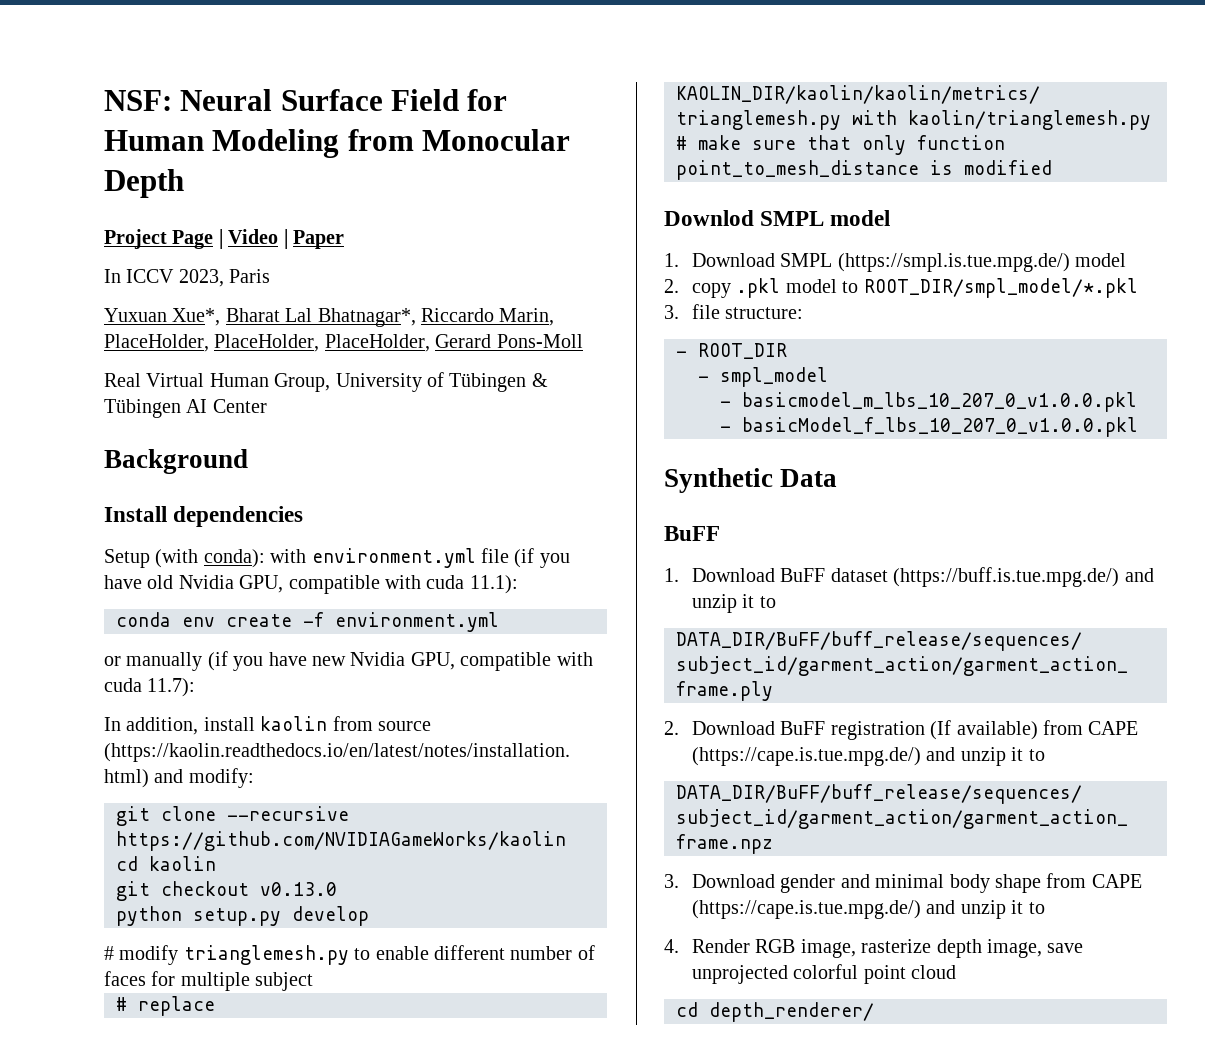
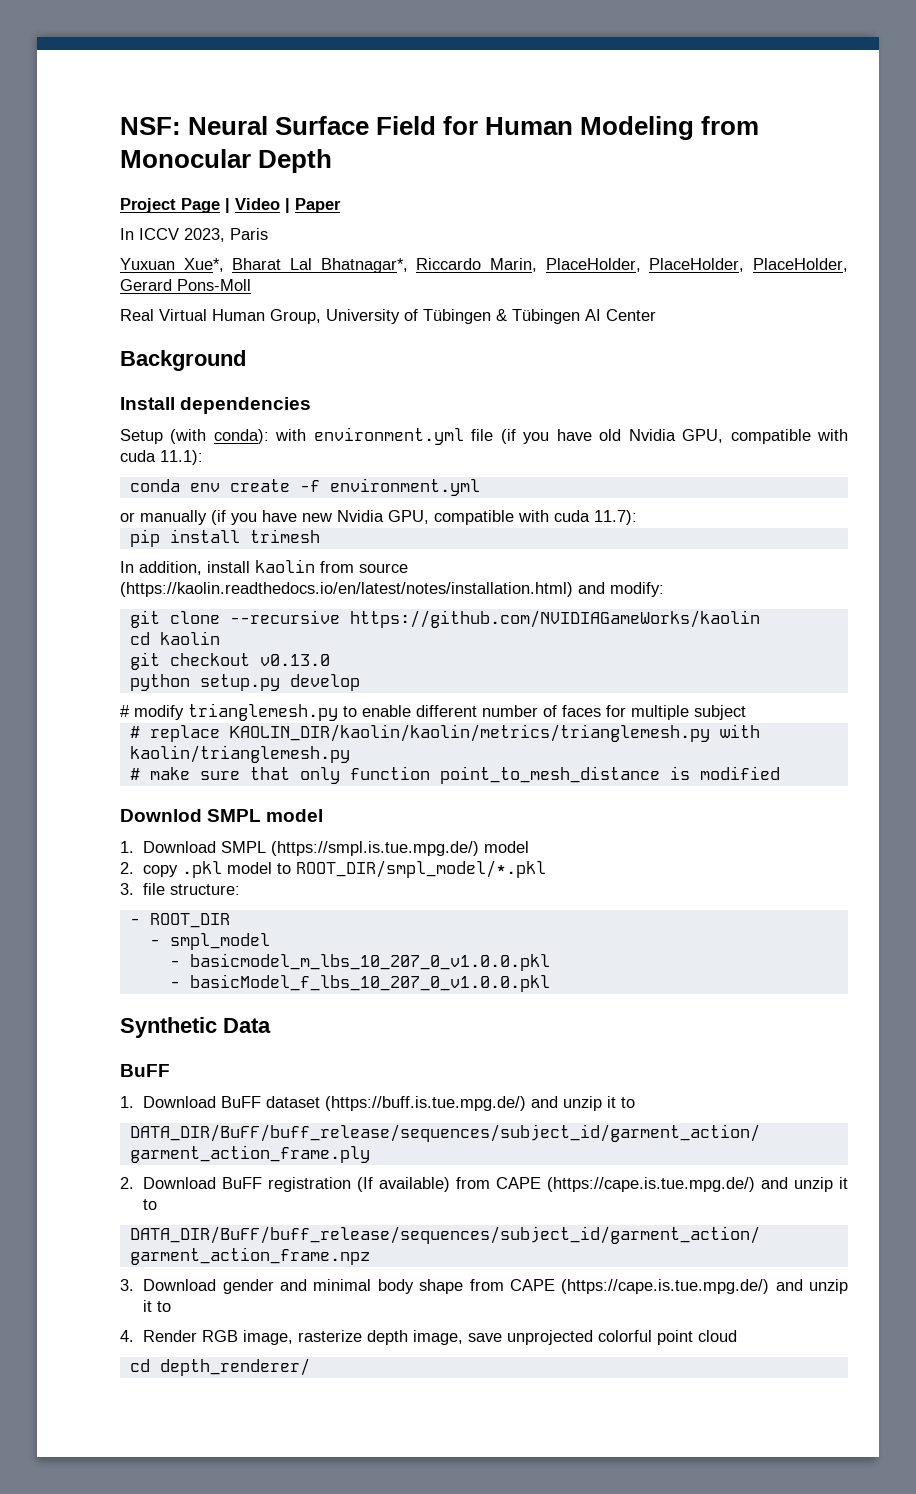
+ pip install trimesh

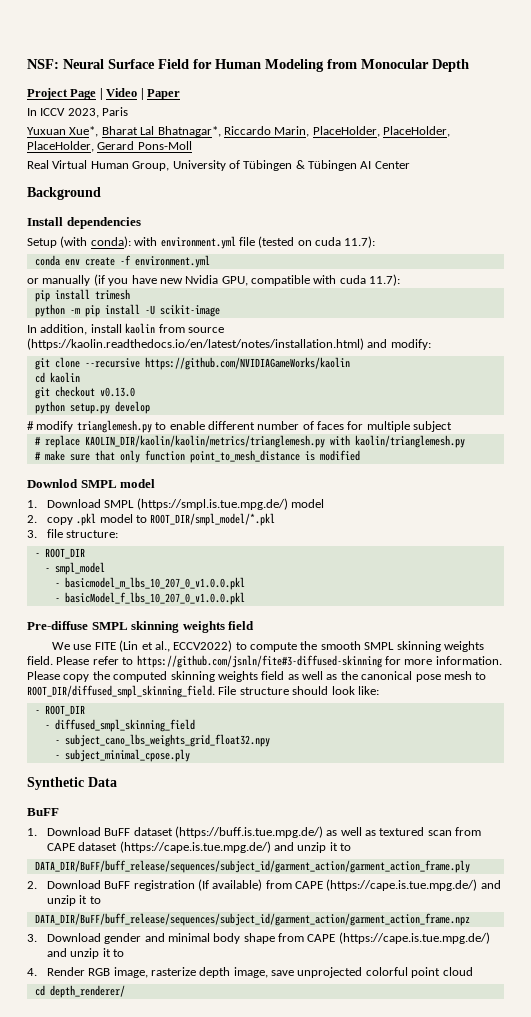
- Setup (with conda): with environment.yml file (if you have old Nvidia GPU, compatible with cuda 11.1):
+ Setup (with conda): with environment.yml file (tested on cuda 11.7):
+ python -m pip install -U scikit-image
+ Pre-diffuse SMPL skinning weights field
+ We use FITE (Lin et al., ECCV2022) to compute the smooth SMPL skinning weights field. Please refer to https://github.com/jsnln/fite#3-diffused-skinning for more information. Please copy the computed skinning weights field as well as the canonical pose mesh to ROOT_DIR/diffused_smpl_skinning_field. File structure should look like:
+ - ROOT_DIR
+ - diffused_smpl_skinning_field
+ - subject_cano_lbs_weights_grid_float32.npy
+ - subject_minimal_cpose.ply
- 1. Download BuFF dataset (https://buff.is.tue.mpg.de/) and unzip it to
+ 1. Download BuFF dataset (https://buff.is.tue.mpg.de/) as well as textured scan from CAPE dataset (https://cape.is.tue.mpg.de/) and unzip it to

